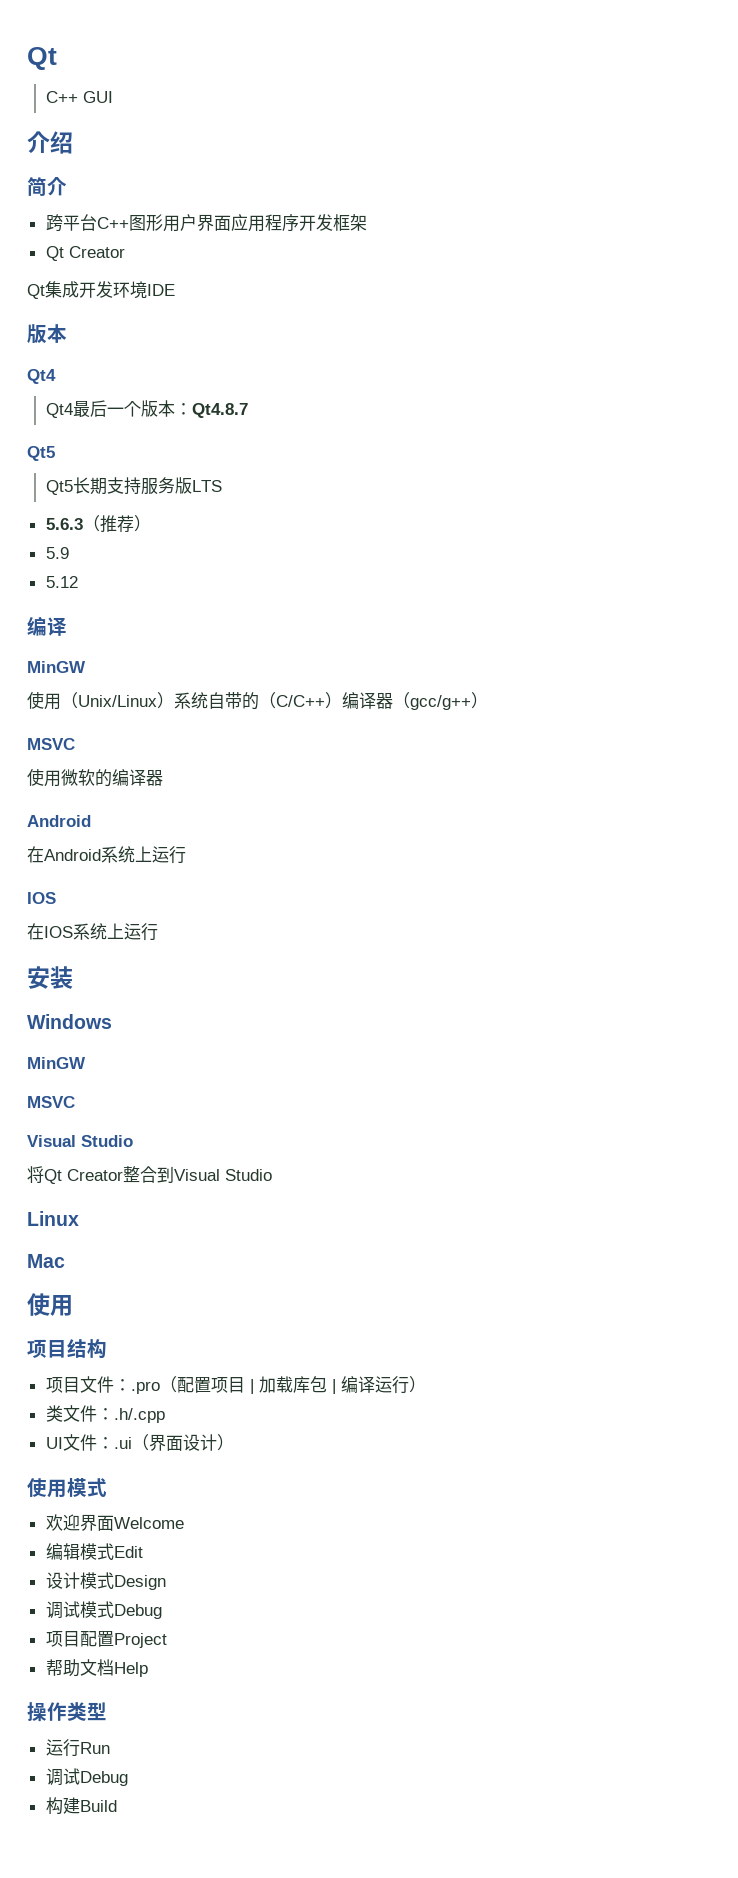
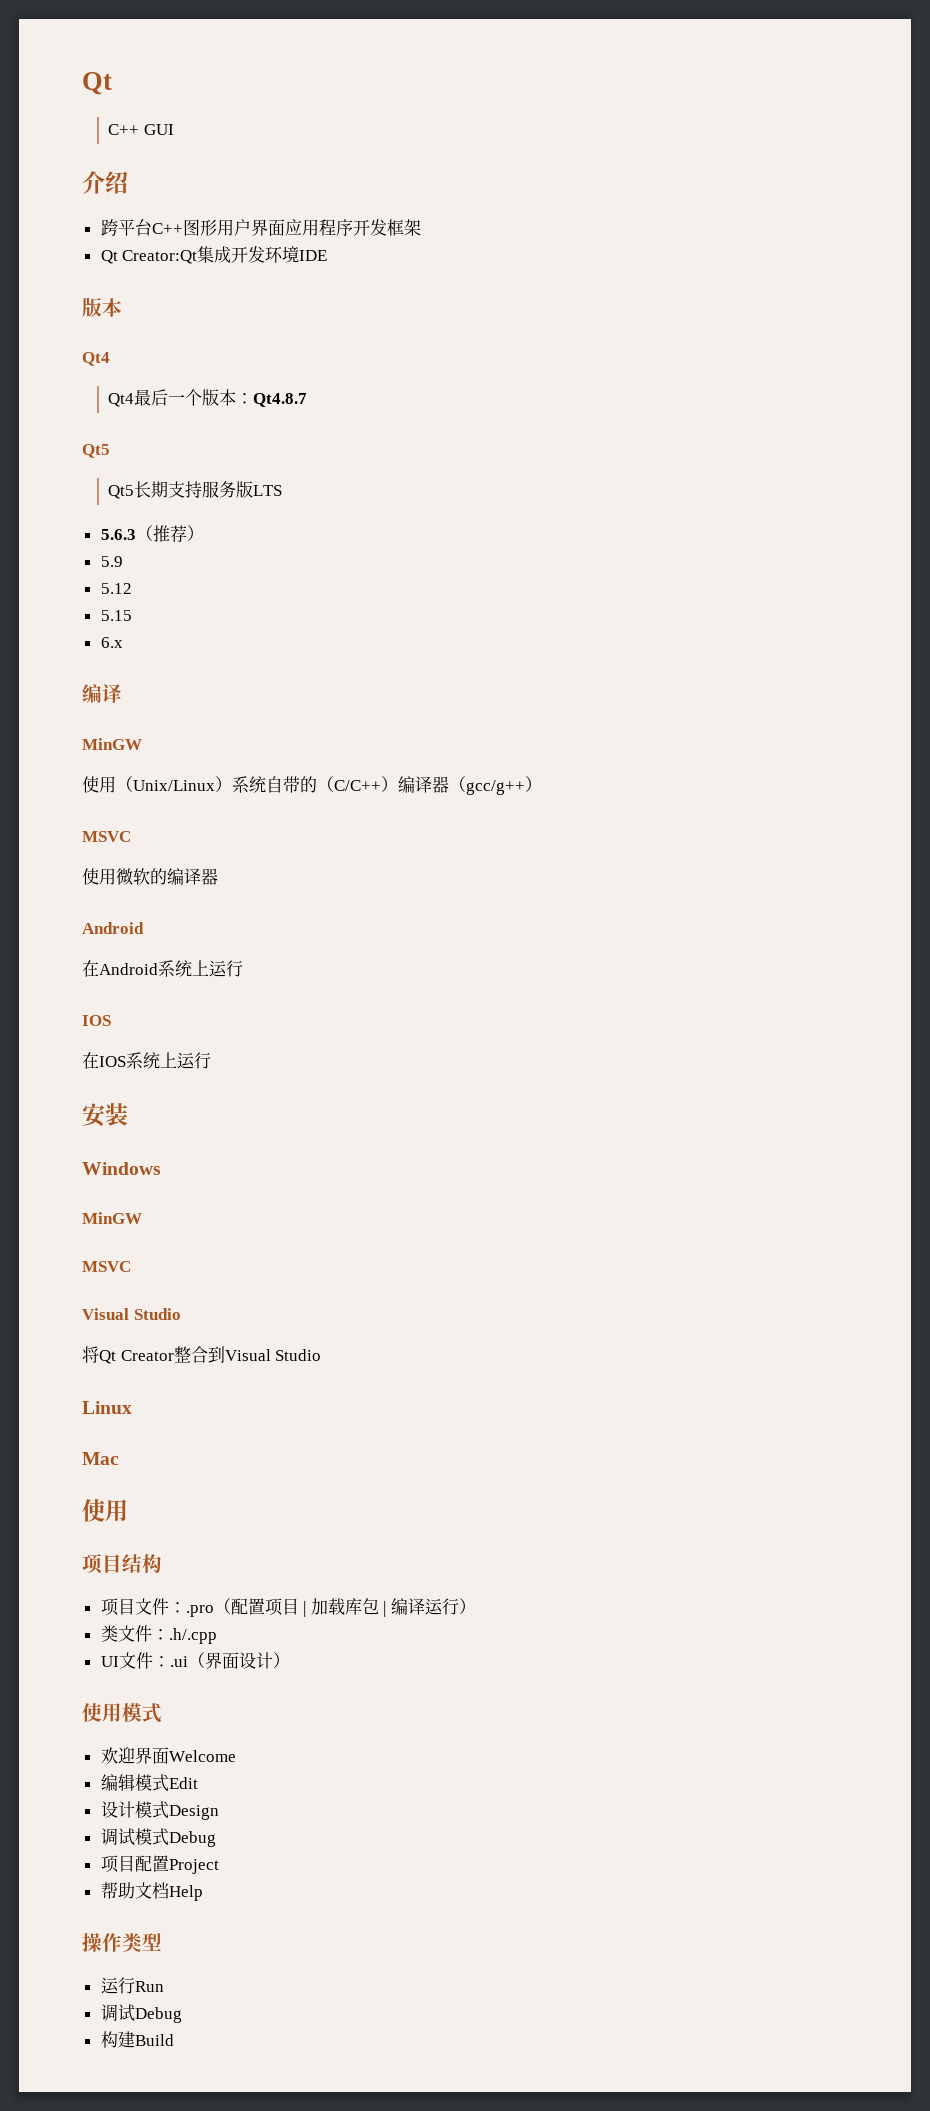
- 简介
  跨平台C++图形用户界面应用程序开发框架
- Qt Creator
- Qt集成开发环境IDE
+ Qt Creator:Qt集成开发环境IDE
+ 5.15
+ 6.x

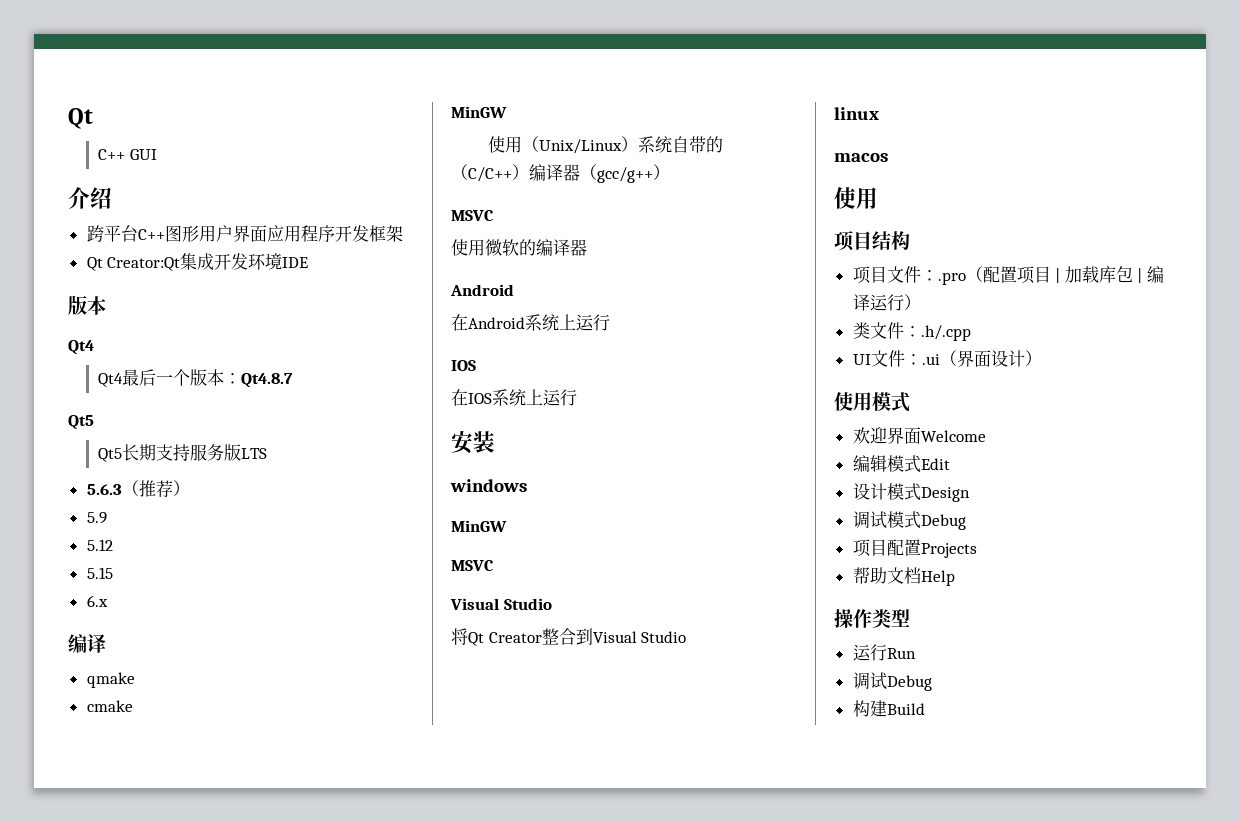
+ qmake
+ cmake
- Windows
+ windows
- Linux
- Mac
+ linux
+ macos
- 项目配置Project
+ 项目配置Projects

